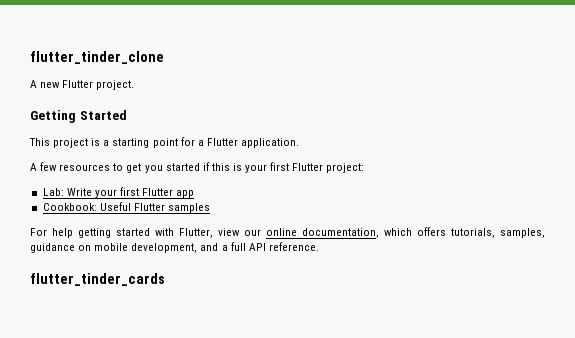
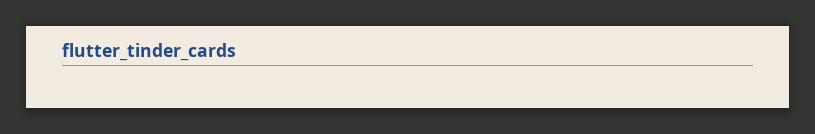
- flutter_tinder_clone
- A new Flutter project.
- Getting Started
- This project is a starting point for a Flutter application.
- A few resources to get you started if this is your first Flutter project:
- Lab: Write your first Flutter app
- Cookbook: Useful Flutter samples
- For help getting started with Flutter, view our online documentation, which offers tutorials, samples, guidance on mobile development, and a full API reference.

